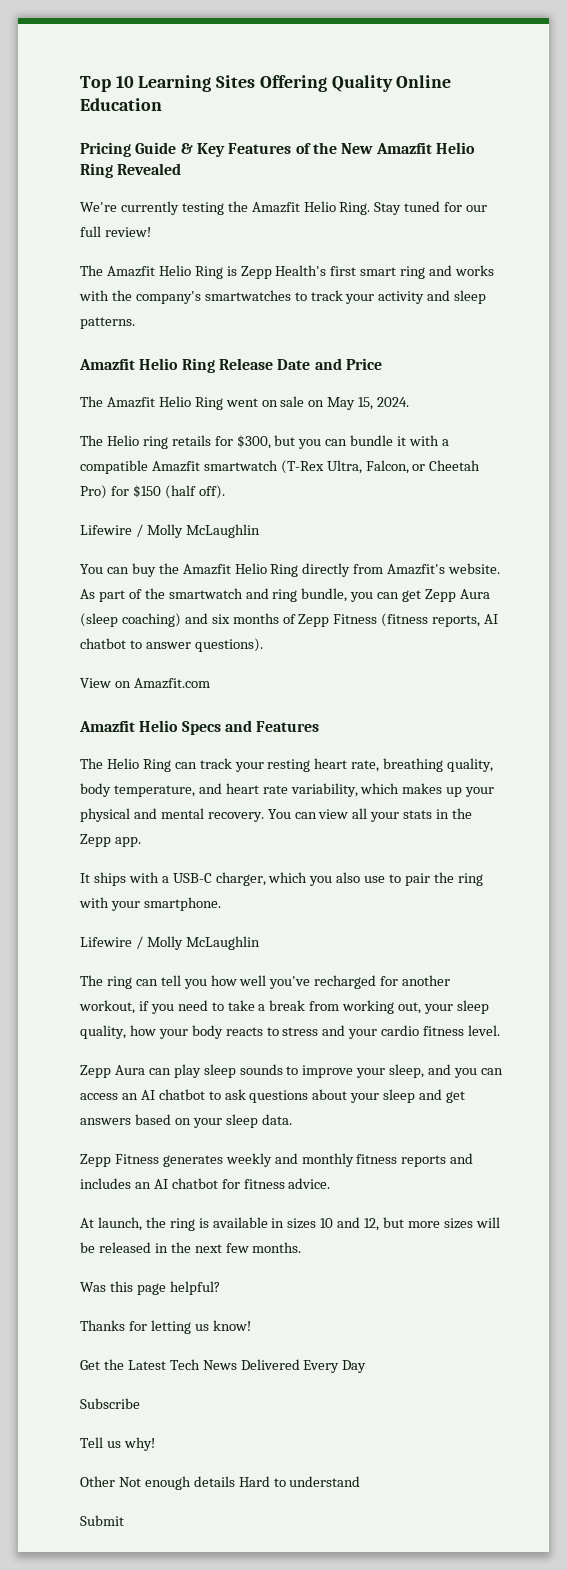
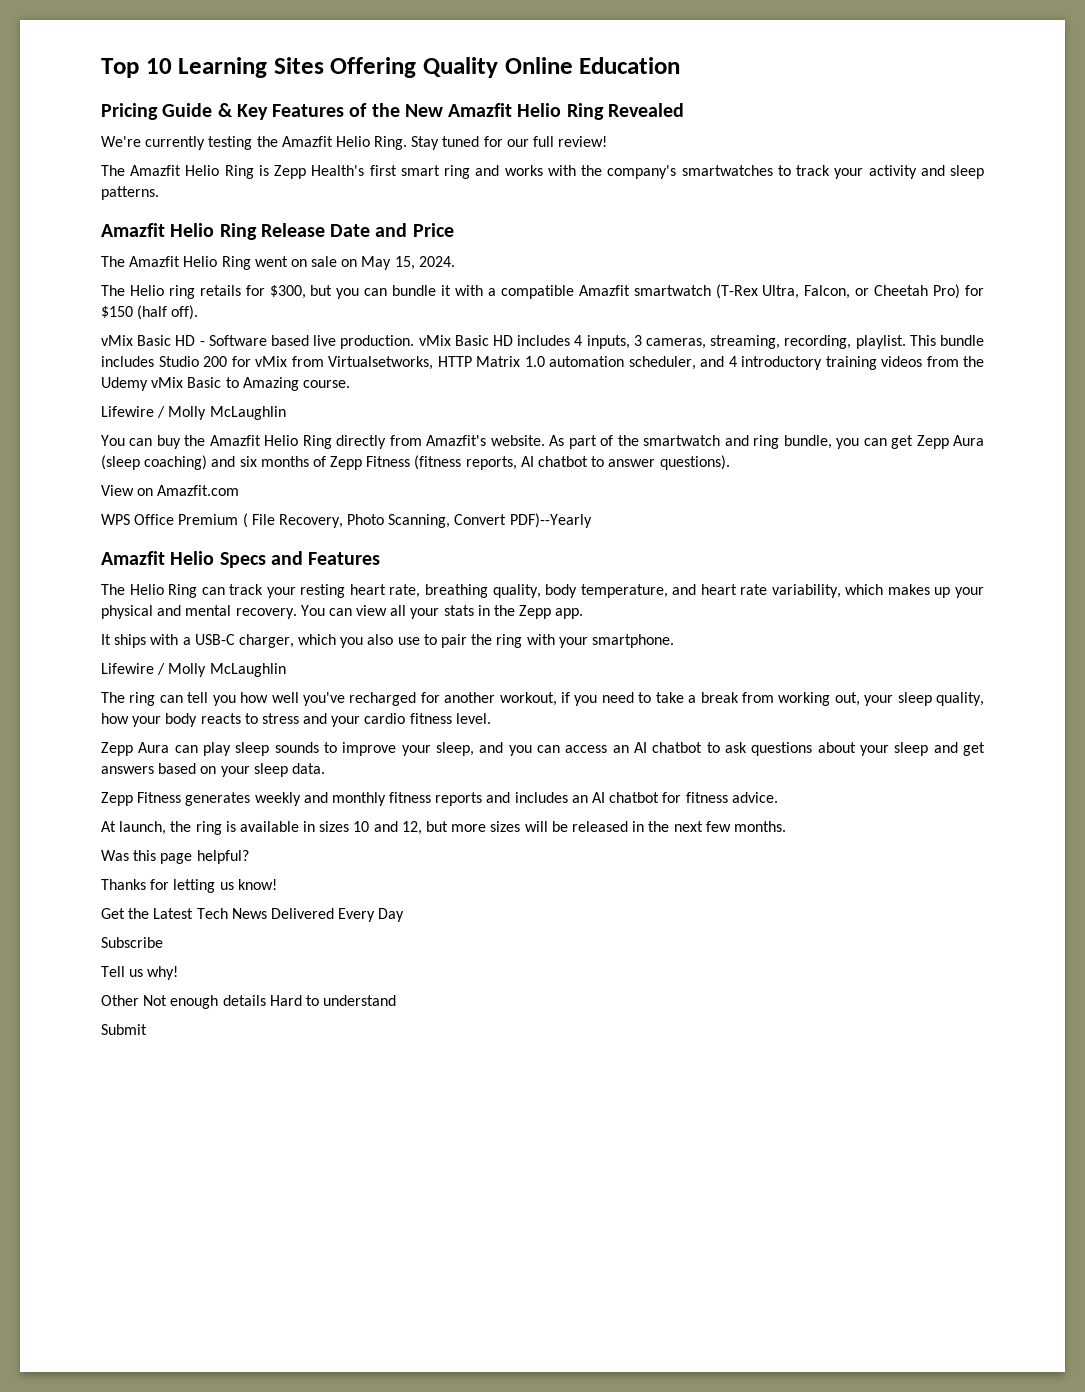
+ vMix Basic HD - Software based live production. vMix Basic HD includes 4 inputs, 3 cameras, streaming, recording, playlist. This bundle includes Studio 200 for vMix from Virtualsetworks, HTTP Matrix 1.0 automation scheduler, and 4 introductory training videos from the Udemy vMix Basic to Amazing course.
+ WPS Office Premium ( File Recovery, Photo Scanning, Convert PDF)--Yearly

